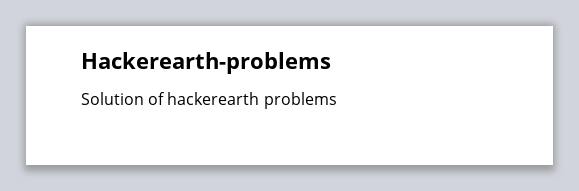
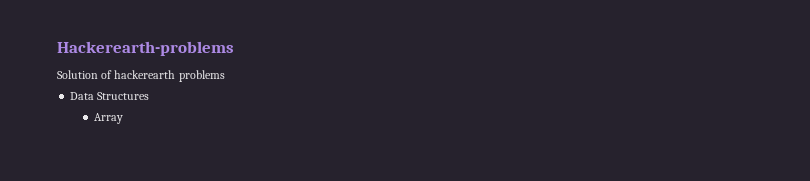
+ Data Structures
+ Array

